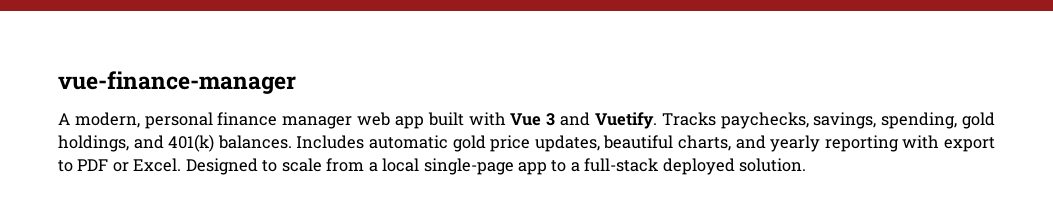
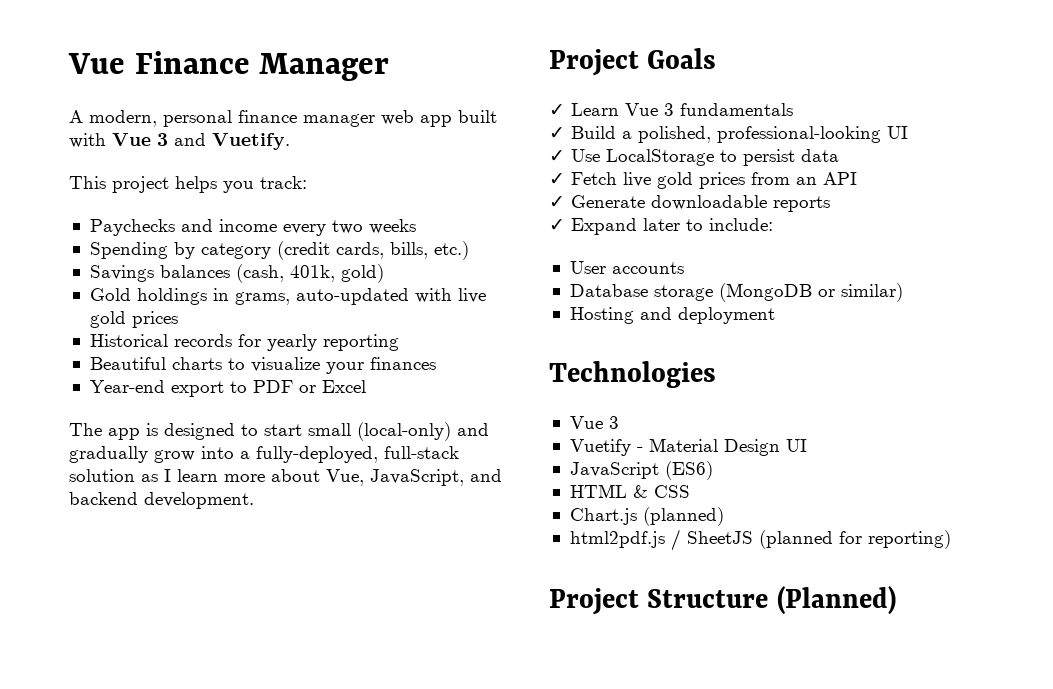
- vue-finance-manager
+ Vue Finance Manager
- A modern, personal finance manager web app built with Vue 3 and Vuetify. Tracks paychecks, savings, spending, gold holdings, and 401(k) balances. Includes automatic gold price updates, beautiful charts, and yearly reporting with export to PDF or Excel. Designed to scale from a local single-page app to a full-stack deployed solution.
+ A modern, personal finance manager web app built with Vue 3 and Vuetify.
+ This project helps you track:
+ Paychecks and income every two weeks
+ Spending by category (credit cards, bills, etc.)
+ Savings balances (cash, 401k, gold)
+ Gold holdings in grams, auto-updated with live gold prices
+ Historical records for yearly reporting
+ Beautiful charts to visualize your finances
+ Year-end export to PDF or Excel
+ The app is designed to start small (local-only) and gradually grow into a fully-deployed, full-stack solution as I learn more about Vue, JavaScript, and backend development.
+ Project Goals
+ ✓ Learn Vue 3 fundamentals
+ ✓ Build a polished, professional-looking UI
+ ✓ Use LocalStorage to persist data
+ ✓ Fetch live gold prices from an API
+ ✓ Generate downloadable reports
+ ✓ Expand later to include:
+ User accounts
+ Database storage (MongoDB or similar)
+ Hosting and deployment
+ Technologies
+ Vue 3
+ Vuetify - Material Design UI
+ JavaScript (ES6)
+ HTML & CSS
+ Chart.js (planned)
+ html2pdf.js / SheetJS (planned for reporting)
+ Project Structure (Planned)

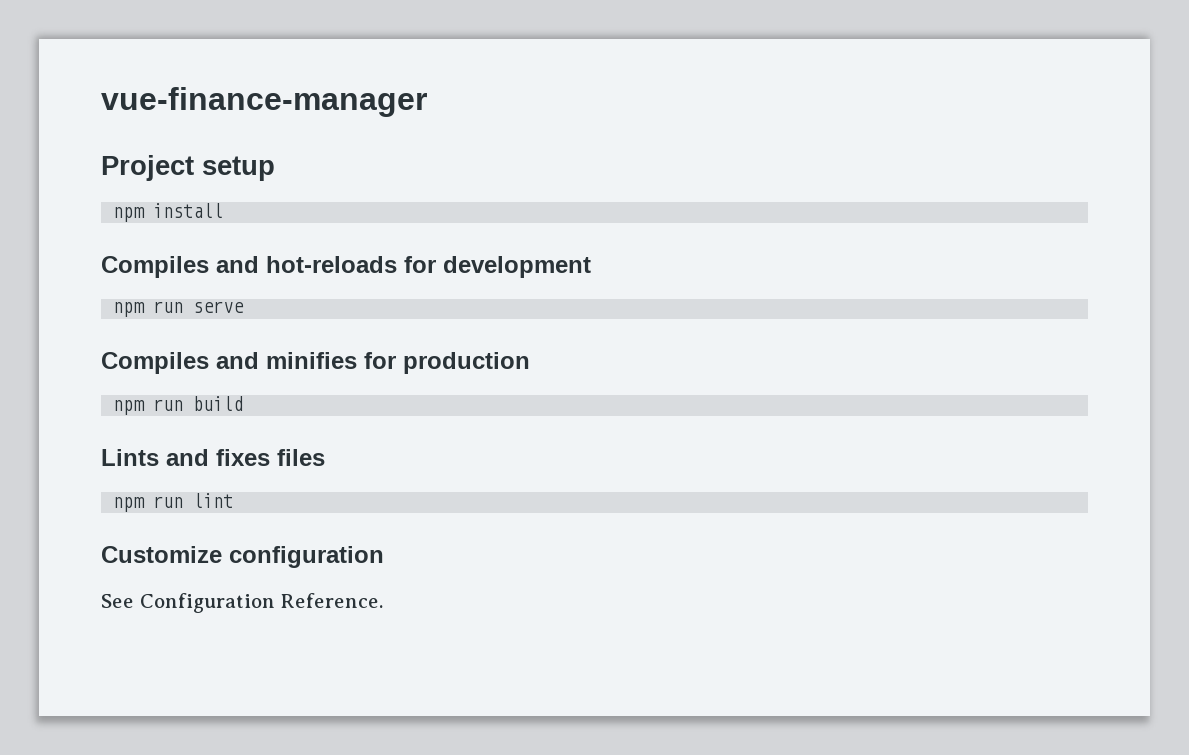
- Vue Finance Manager
- A modern, personal finance manager web app built with Vue 3 and Vuetify.
- This project helps you track:
- Paychecks and income every two weeks
- Spending by category (credit cards, bills, etc.)
- Savings balances (cash, 401k, gold)
- Gold holdings in grams, auto-updated with live gold prices
- Historical records for yearly reporting
- Beautiful charts to visualize your finances
- Year-end export to PDF or Excel
- The app is designed to start small (local-only) and gradually grow into a fully-deployed, full-stack solution as I learn more about Vue, JavaScript, and backend development.
- Project Goals
- ✓ Learn Vue 3 fundamentals
- ✓ Build a polished, professional-looking UI
- ✓ Use LocalStorage to persist data
- ✓ Fetch live gold prices from an API
- ✓ Generate downloadable reports
- ✓ Expand later to include:
- User accounts
- Database storage (MongoDB or similar)
- Hosting and deployment
- Technologies
- Vue 3
- Vuetify - Material Design UI
- JavaScript (ES6)
- HTML & CSS
- Chart.js (planned)
- html2pdf.js / SheetJS (planned for reporting)
- Project Structure (Planned)
+ vue-finance-manager
+ Project setup
+ npm install
+ Compiles and hot-reloads for development
+ npm run serve
+ Compiles and minifies for production
+ npm run build
+ Lints and fixes files
+ npm run lint
+ Customize configuration
+ See Configuration Reference.

